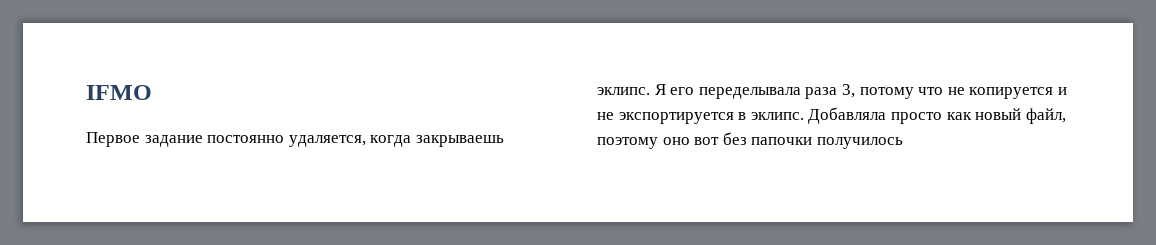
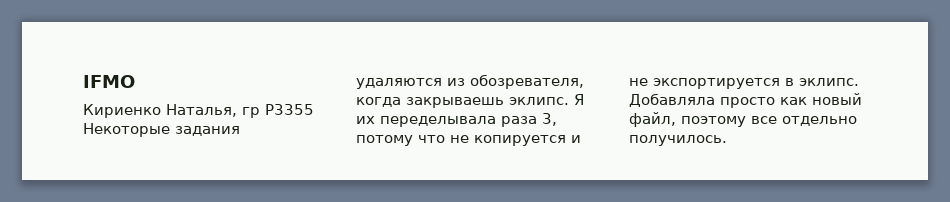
- Первое задание постоянно удаляется, когда закрываешь эклипс.
+ Кириенко Наталья, гр P3355 Некоторые задания удаляются из обозревателя, когда закрываешь эклипс.
- Я его переделывала раза 3, потому что не копируется и не экспортируется в эклипс.
+ Я их переделывала раза 3, потому что не копируется и не экспортируется в эклипс.
- Добавляла просто как новый файл, поэтому оно вот без папочки получилось
+ Добавляла просто как новый файл, поэтому все отдельно получилось.

